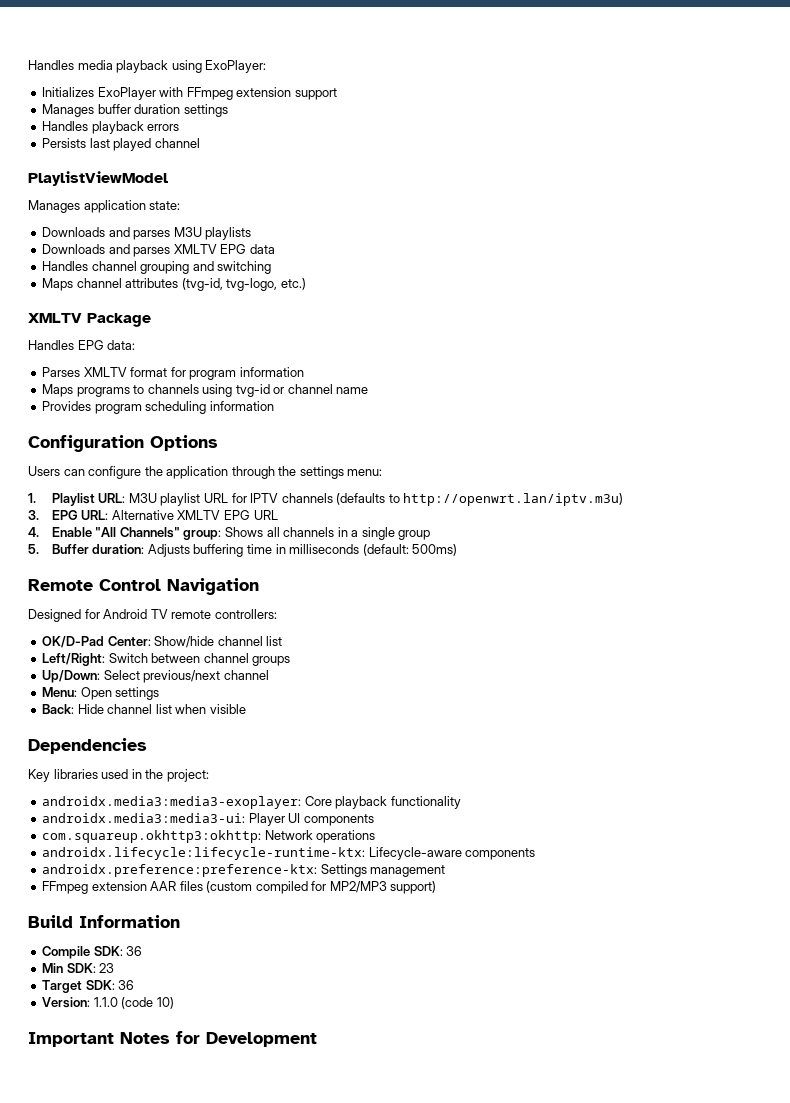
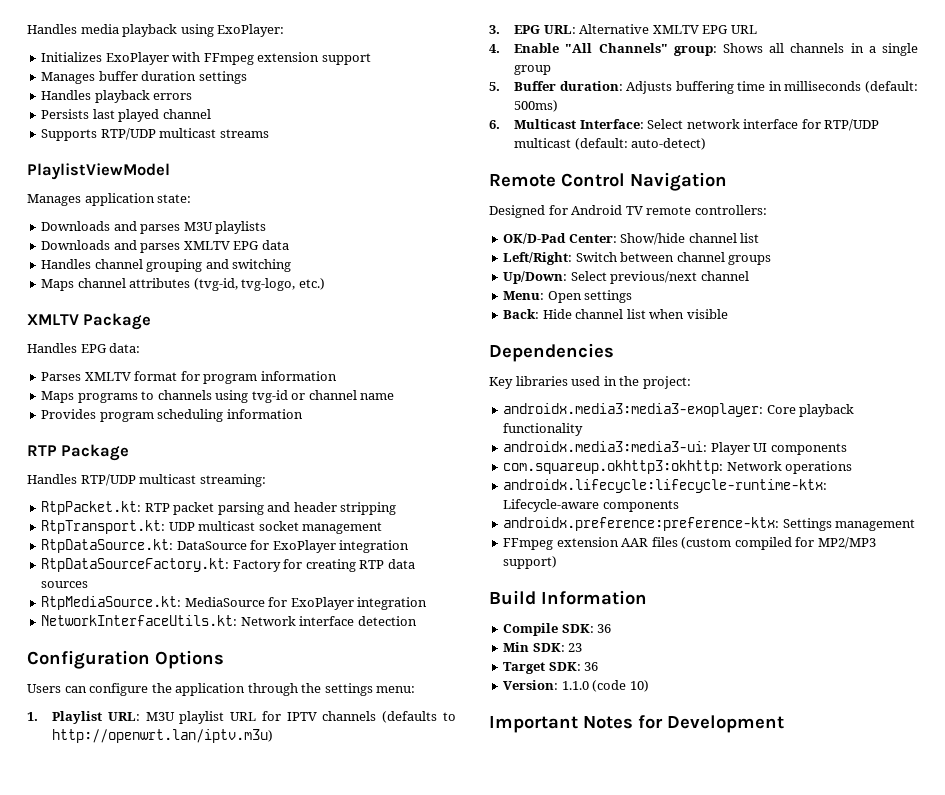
+ Supports RTP/UDP multicast streams
+ RTP Package
+ Handles RTP/UDP multicast streaming:
+ RtpPacket.kt: RTP packet parsing and header stripping
+ RtpTransport.kt: UDP multicast socket management
+ RtpDataSource.kt: DataSource for ExoPlayer integration
+ RtpDataSourceFactory.kt: Factory for creating RTP data sources
+ RtpMediaSource.kt: MediaSource for ExoPlayer integration
+ NetworkInterfaceUtils.kt: Network interface detection
+ 6. Multicast Interface: Select network interface for RTP/UDP multicast (default: auto-detect)

